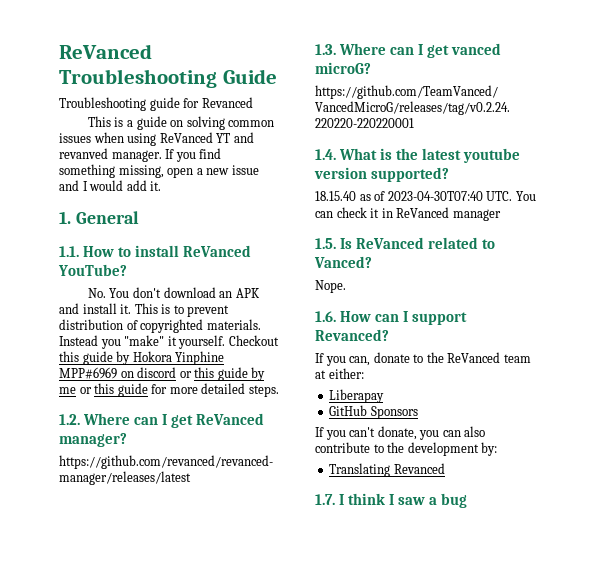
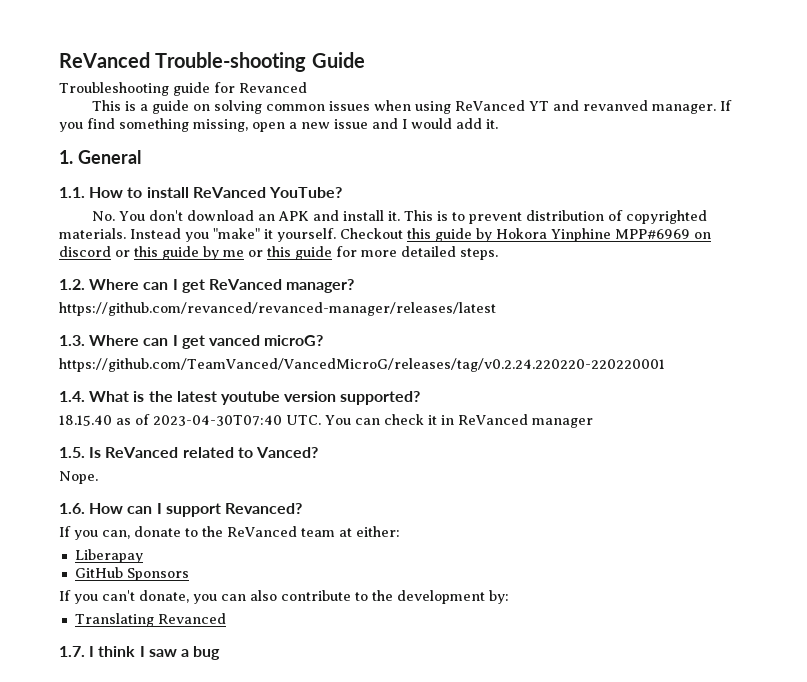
- ReVanced Troubleshooting Guide
+ ReVanced Trouble-shooting Guide

